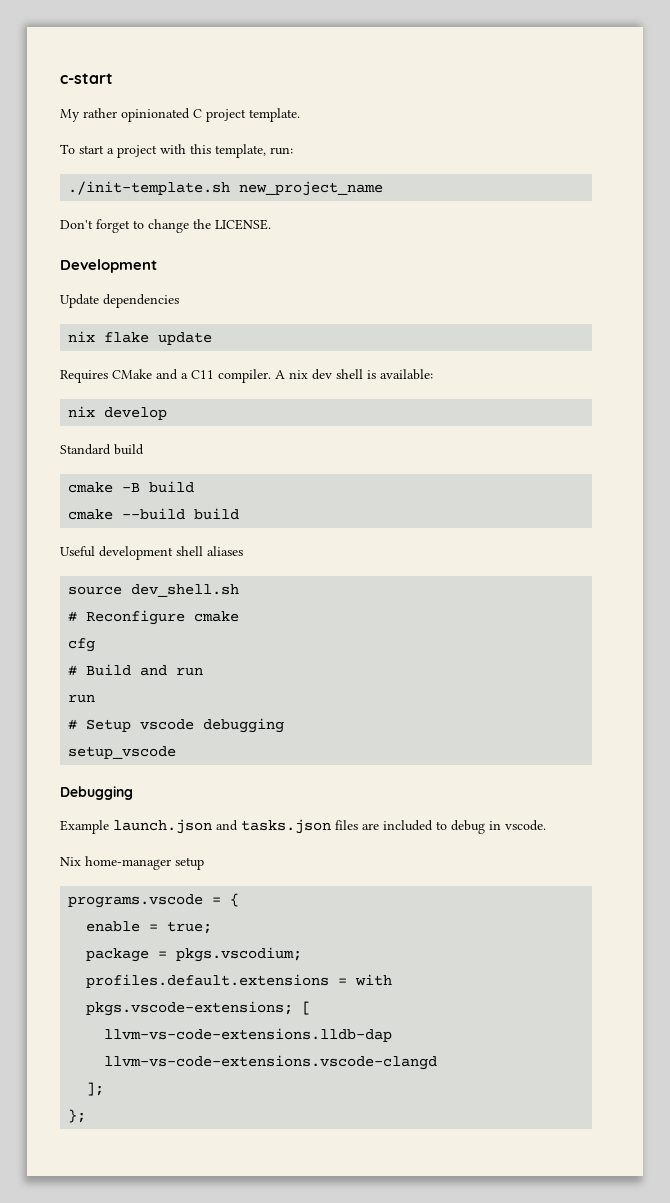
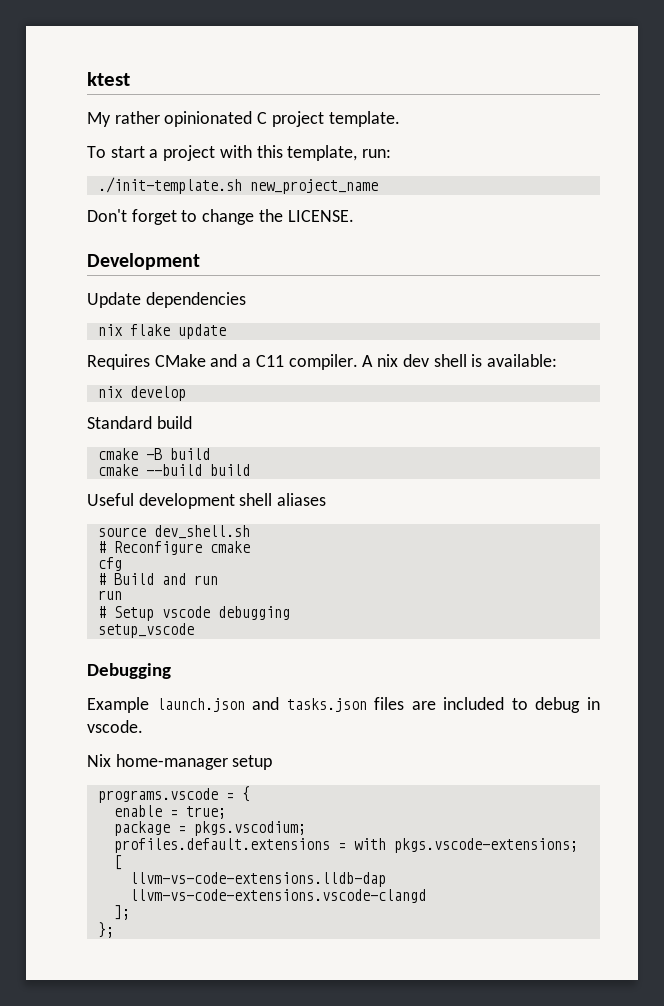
- c-start
+ ktest

